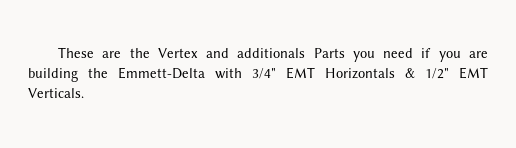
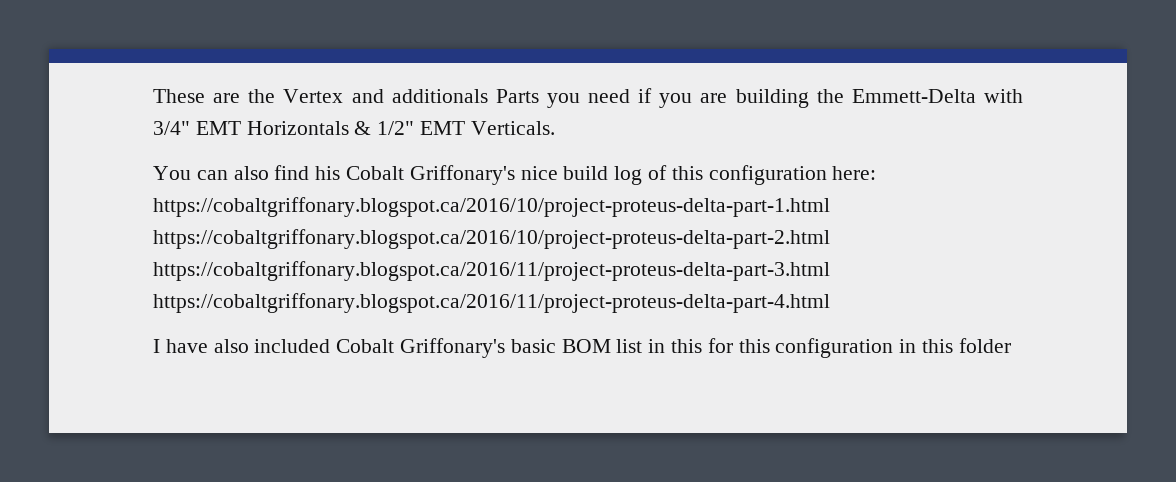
+ You can also find his Cobalt Griffonary's nice build log of this configuration here: https://cobaltgriffonary.blogspot.ca/2016/10/project-proteus-delta-part-1.html https://cobaltgriffonary.blogspot.ca/2016/10/project-proteus-delta-part-2.html https://cobaltgriffonary.blogspot.ca/2016/11/project-proteus-delta-part-3.html https://cobaltgriffonary.blogspot.ca/2016/11/project-proteus-delta-part-4.html
+ I have also included Cobalt Griffonary's basic BOM list in this for this configuration in this folder

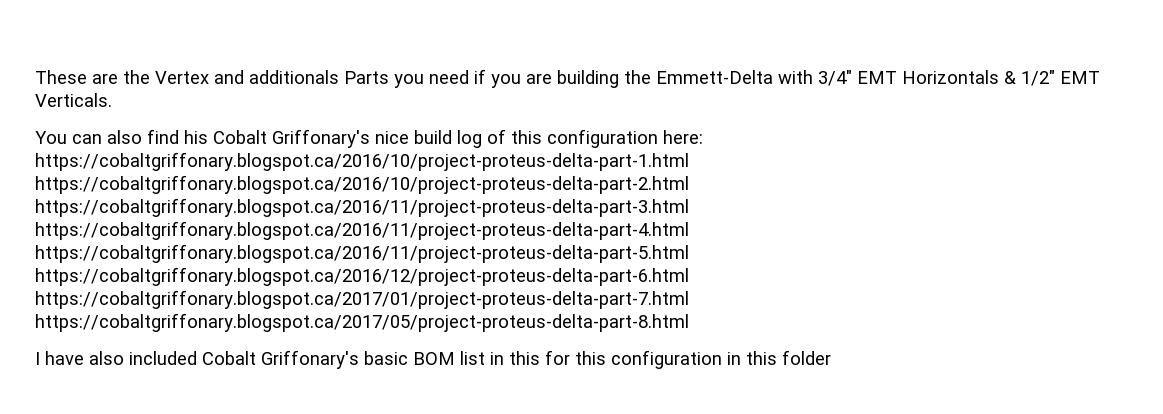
- You can also find his Cobalt Griffonary's nice build log of this configuration here: https://cobaltgriffonary.blogspot.ca/2016/10/project-proteus-delta-part-1.html https://cobaltgriffonary.blogspot.ca/2016/10/project-proteus-delta-part-2.html https://cobaltgriffonary.blogspot.ca/2016/11/project-proteus-delta-part-3.html https://cobaltgriffonary.blogspot.ca/2016/11/project-proteus-delta-part-4.html
+ You can also find his Cobalt Griffonary's nice build log of this configuration here: https://cobaltgriffonary.blogspot.ca/2016/10/project-proteus-delta-part-1.html https://cobaltgriffonary.blogspot.ca/2016/10/project-proteus-delta-part-2.html https://cobaltgriffonary.blogspot.ca/2016/11/project-proteus-delta-part-3.html https://cobaltgriffonary.blogspot.ca/2016/11/project-proteus-delta-part-4.html https://cobaltgriffonary.blogspot.ca/2016/11/project-proteus-delta-part-5.html https://cobaltgriffonary.blogspot.ca/2016/12/project-proteus-delta-part-6.html https://cobaltgriffonary.blogspot.ca/2017/01/project-proteus-delta-part-7.html https://cobaltgriffonary.blogspot.ca/2017/05/project-proteus-delta-part-8.html

